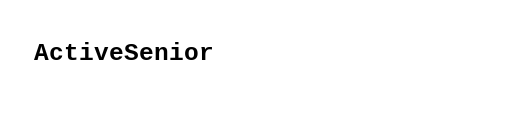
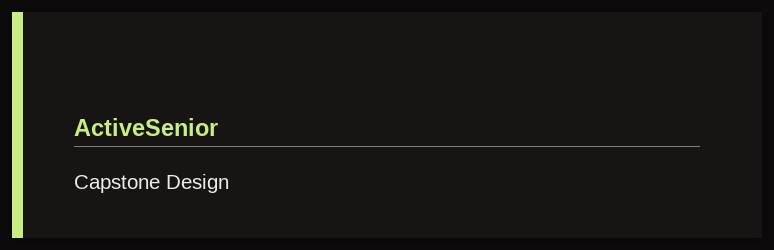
+ Capstone Design

